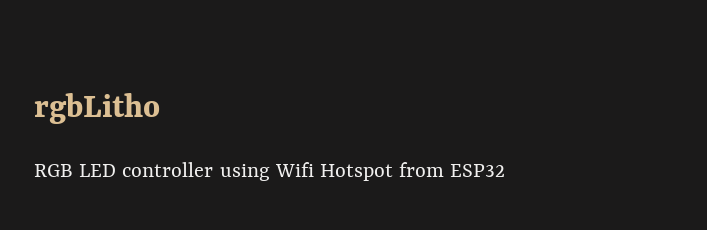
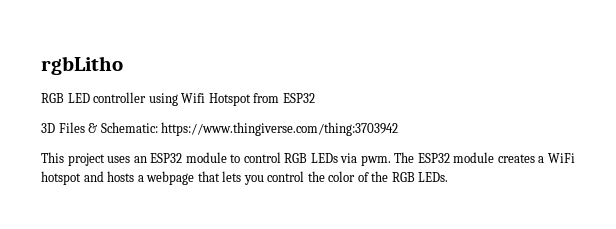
+ 3D Files & Schematic: https://www.thingiverse.com/thing:3703942
+ This project uses an ESP32 module to control RGB LEDs via pwm. The ESP32 module creates a WiFi hotspot and hosts a webpage that lets you control the color of the RGB LEDs.

